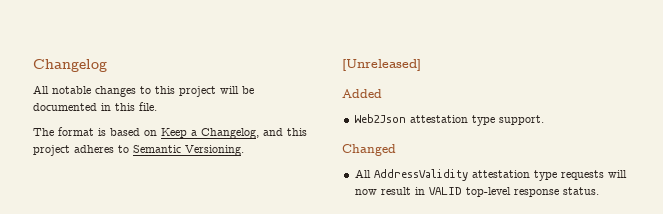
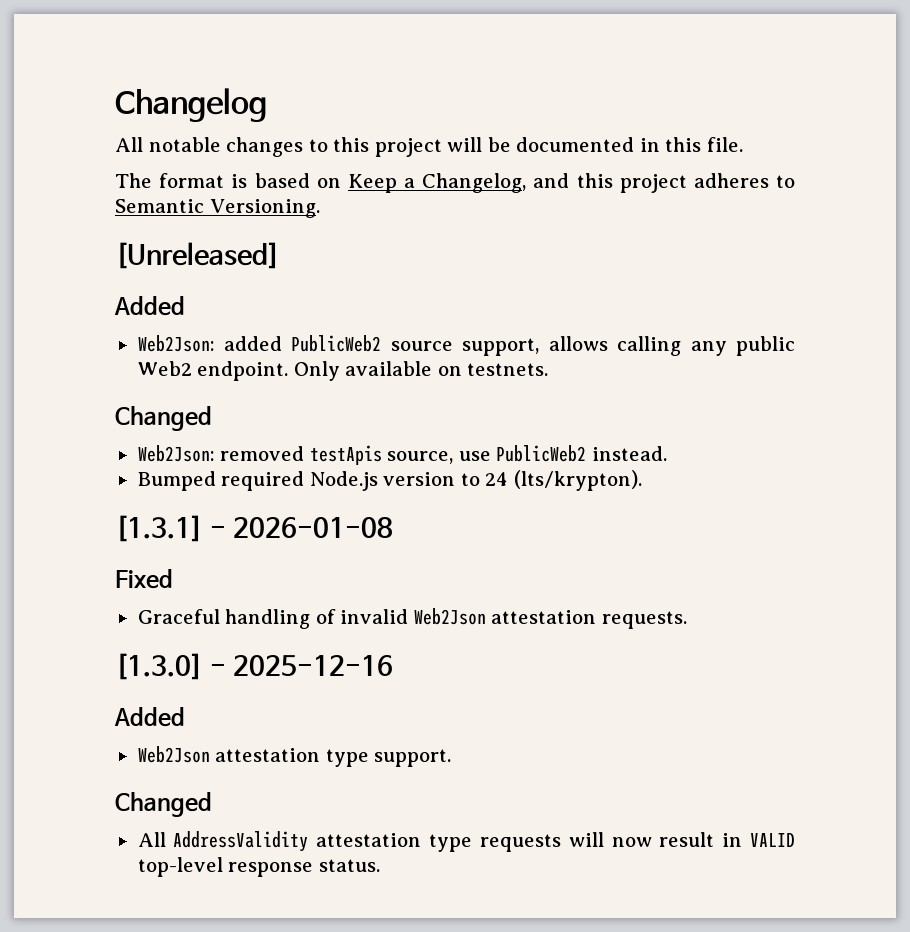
+ Web2Json: added PublicWeb2 source support, allows calling any public Web2 endpoint. Only available on testnets.
+ Changed
+ Web2Json: removed testApis source, use PublicWeb2 instead.
+ Bumped required Node.js version to 24 (lts/krypton).
+ [1.3.1] - 2026-01-08
+ Fixed
+ Graceful handling of invalid Web2Json attestation requests.
+ [1.3.0] - 2025-12-16
+ Added

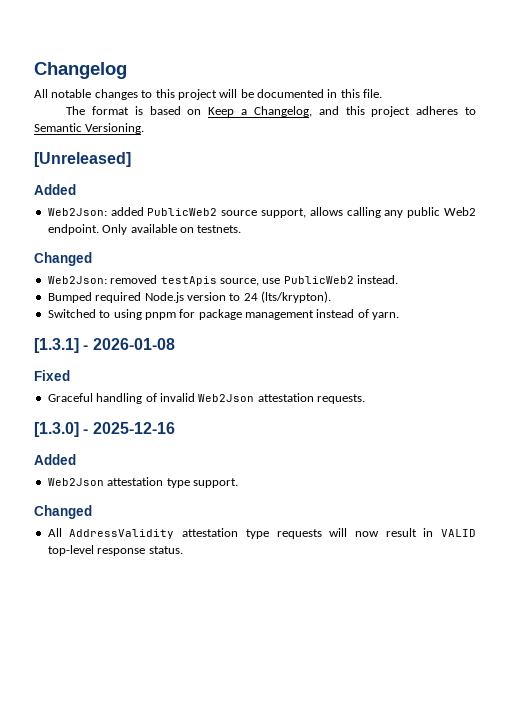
+ Switched to using pnpm for package management instead of yarn.

